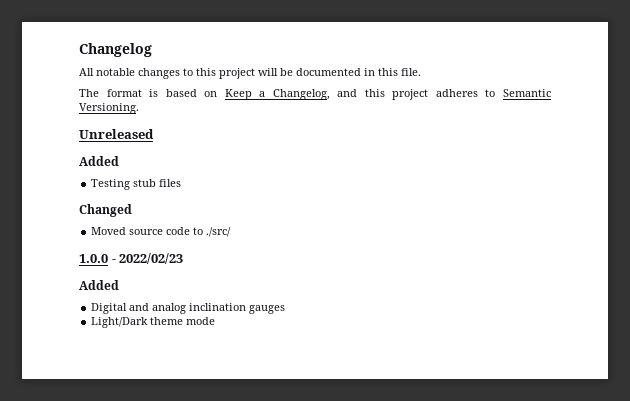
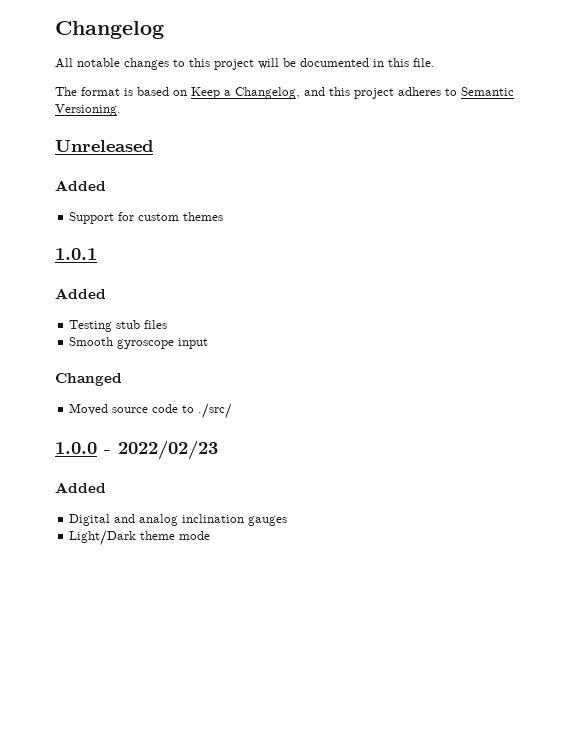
+ Support for custom themes
+ 1.0.1
+ Added
+ Smooth gyroscope input

